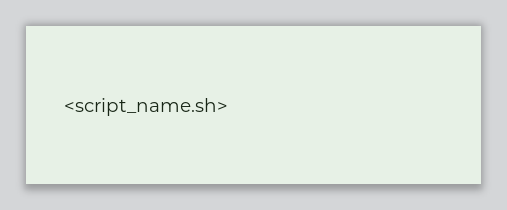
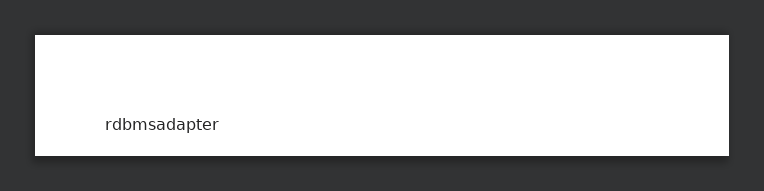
- <script_name.sh>
+ rdbmsadapter

